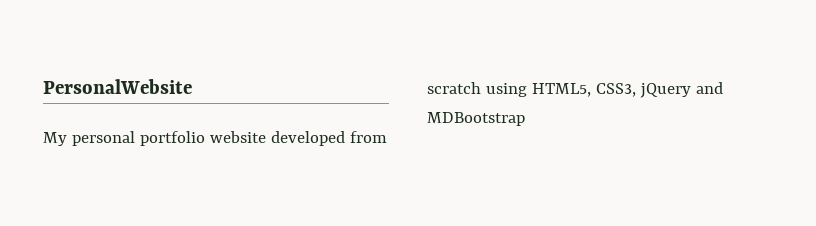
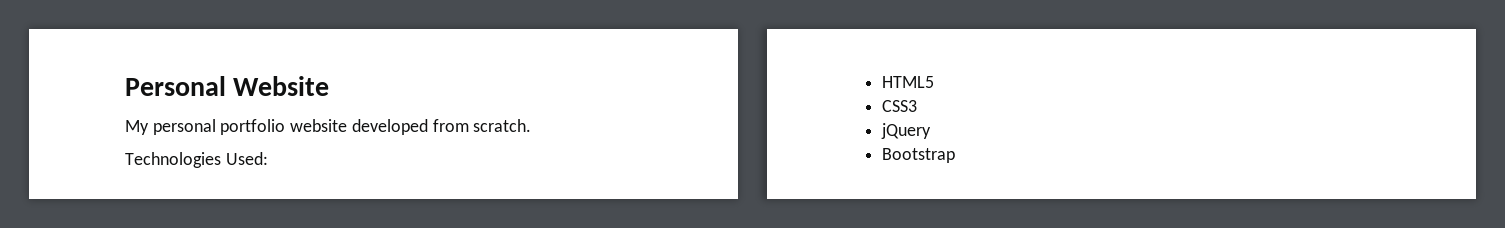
- PersonalWebsite
+ Personal Website
- My personal portfolio website developed from scratch using HTML5, CSS3, jQuery and MDBootstrap
+ My personal portfolio website developed from scratch.
+ Technologies Used:
+ HTML5
+ CSS3
+ jQuery
+ Bootstrap

